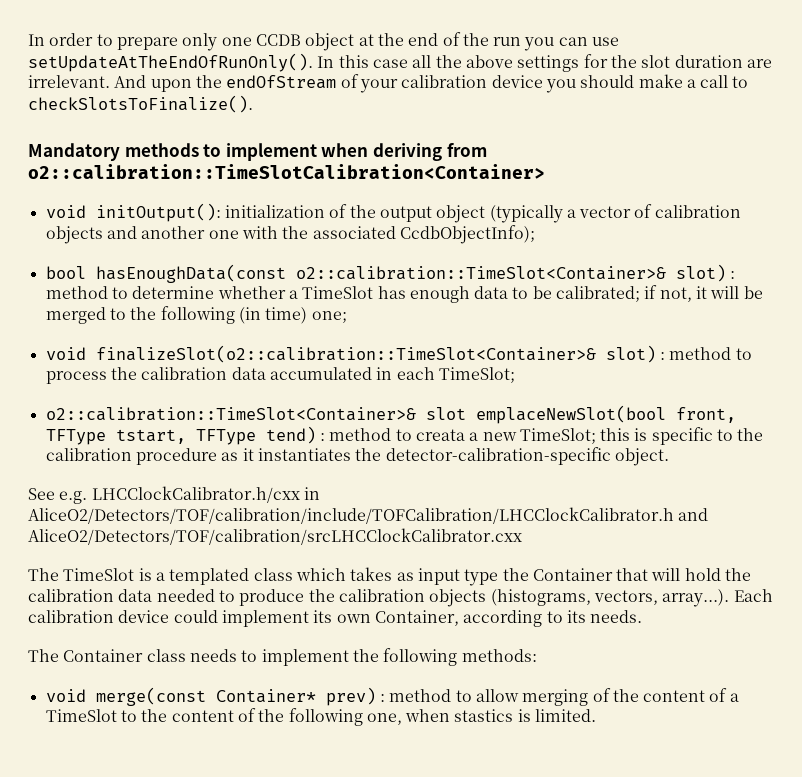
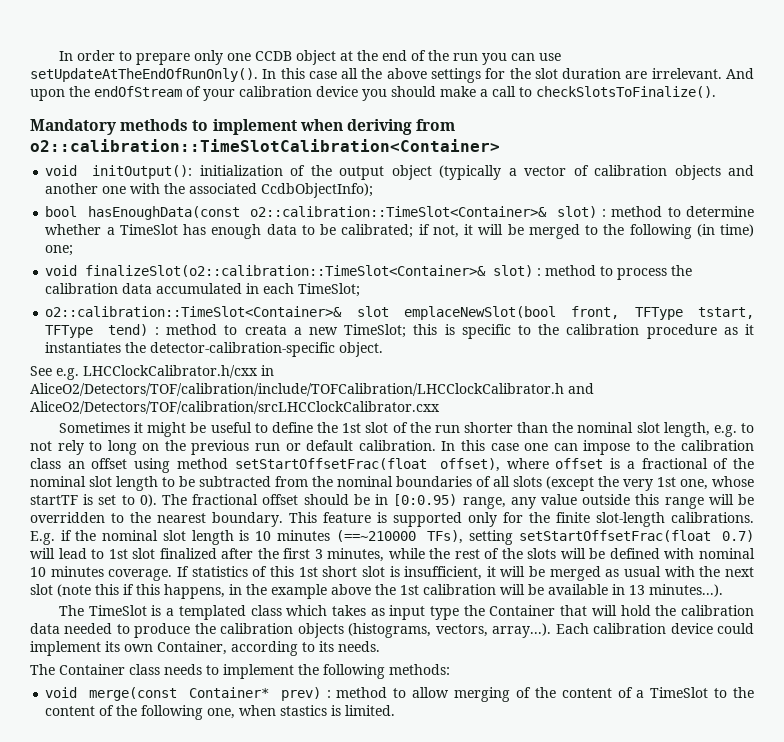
+ Sometimes it might be useful to define the 1st slot of the run shorter than the nominal slot length, e.g. to not rely to long on the previous run or default calibration. In this case one can impose to the calibration class an offset using method setStartOffsetFrac(float offset), where offset is a fractional of the nominal slot length to be subtracted from the nominal boundaries of all slots (except the very 1st one, whose startTF is set to 0). The fractional offset should be in [0:0.95) range, any value outside this range will be overridden to the nearest boundary. This feature is supported only for the finite slot-length calibrations. E.g. if the nominal slot length is 10 minutes (==~210000 TFs), setting setStartOffsetFrac(float 0.7) will lead to 1st slot finalized after the first 3 minutes, while the rest of the slots will be defined with nominal 10 minutes coverage. If statistics of this 1st short slot is insufficient, it will be merged as usual with the next slot (note this if this happens, in the example above the 1st calibration will be available in 13 minutes...).

